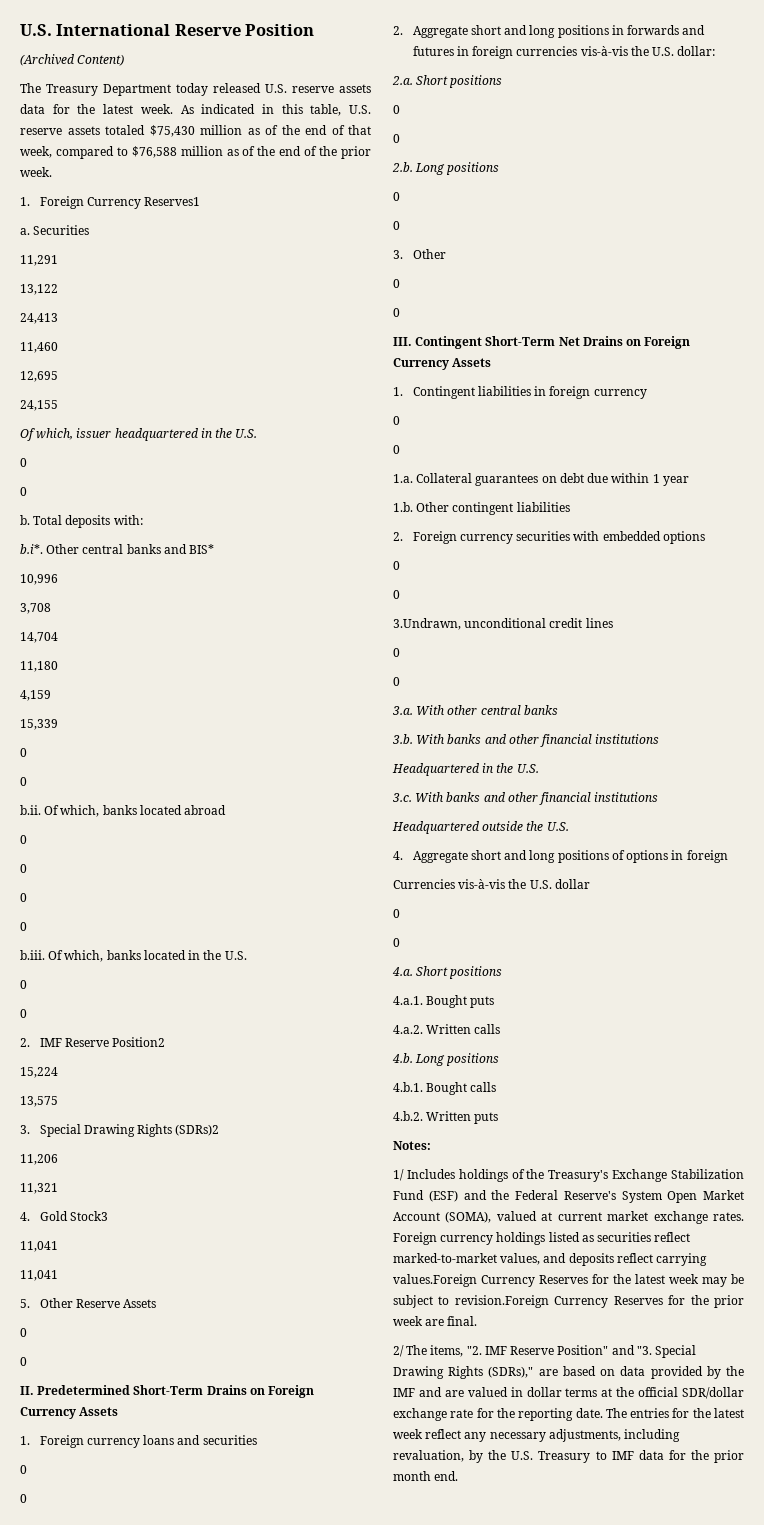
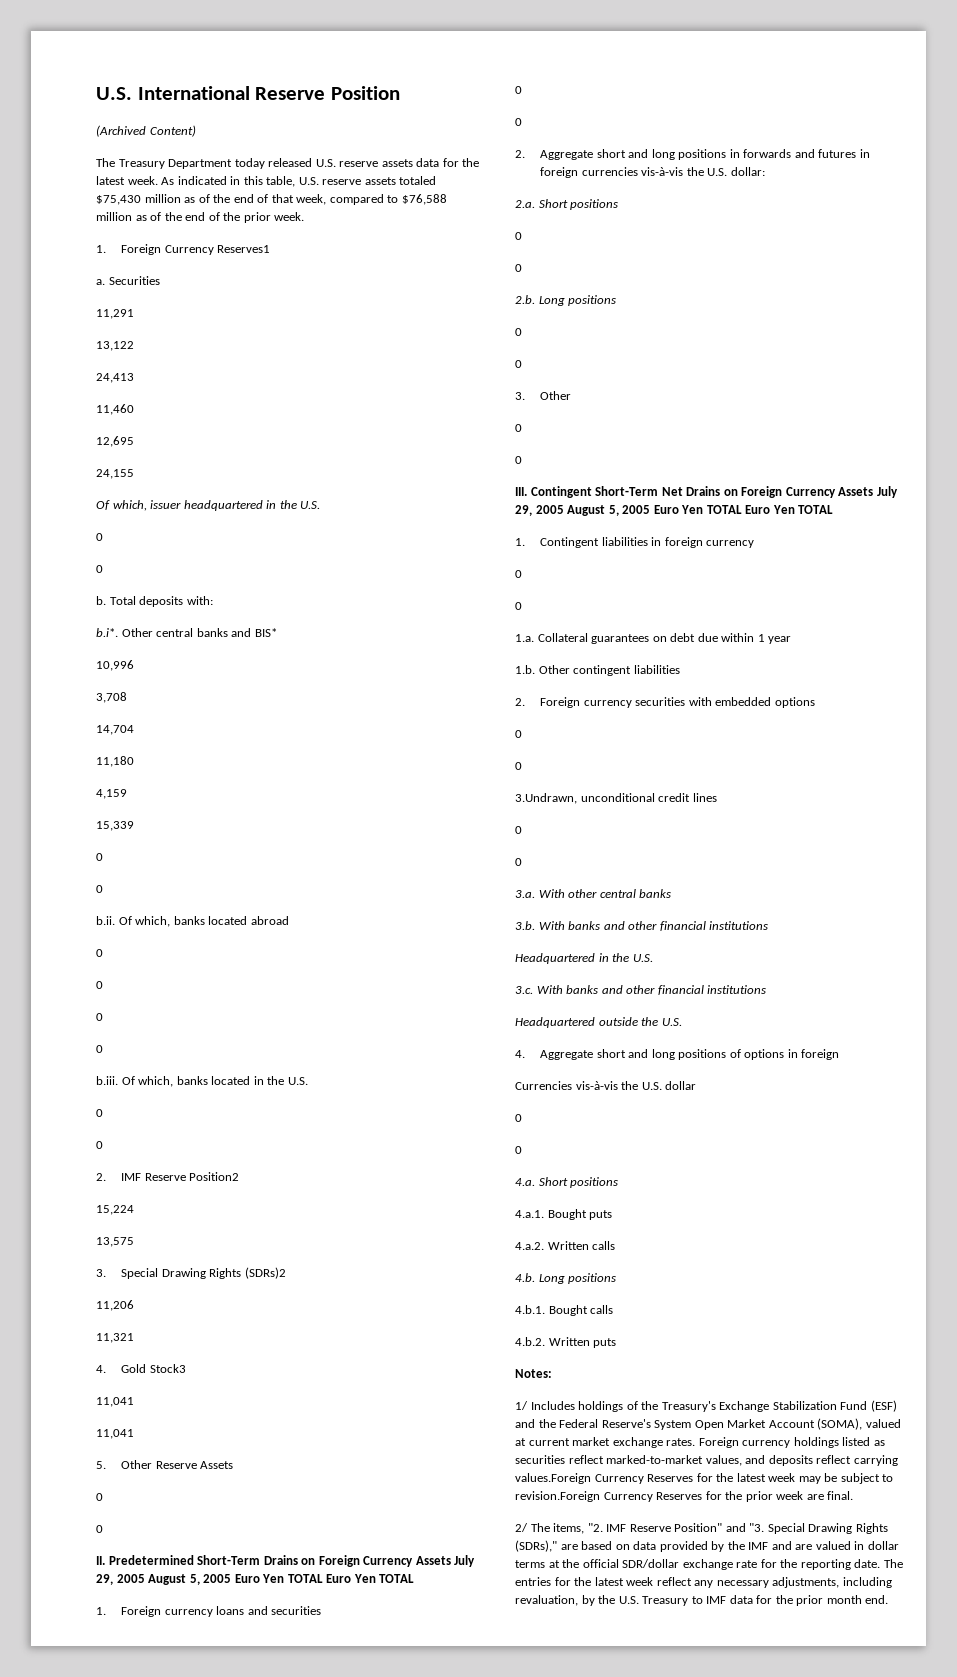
- II. Predetermined Short-Term Drains on Foreign Currency Assets
+ II. Predetermined Short-Term Drains on Foreign Currency Assets July 29, 2005 August 5, 2005 Euro Yen TOTAL Euro Yen TOTAL
- III. Contingent Short-Term Net Drains on Foreign Currency Assets
+ III. Contingent Short-Term Net Drains on Foreign Currency Assets July 29, 2005 August 5, 2005 Euro Yen TOTAL Euro Yen TOTAL

